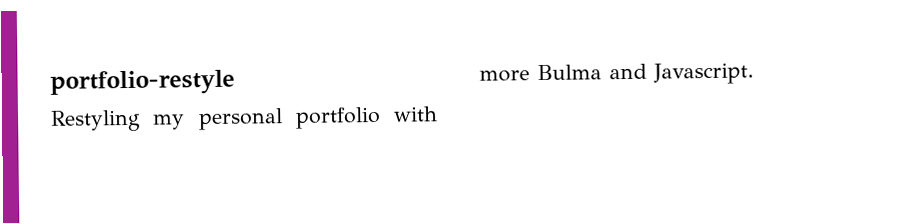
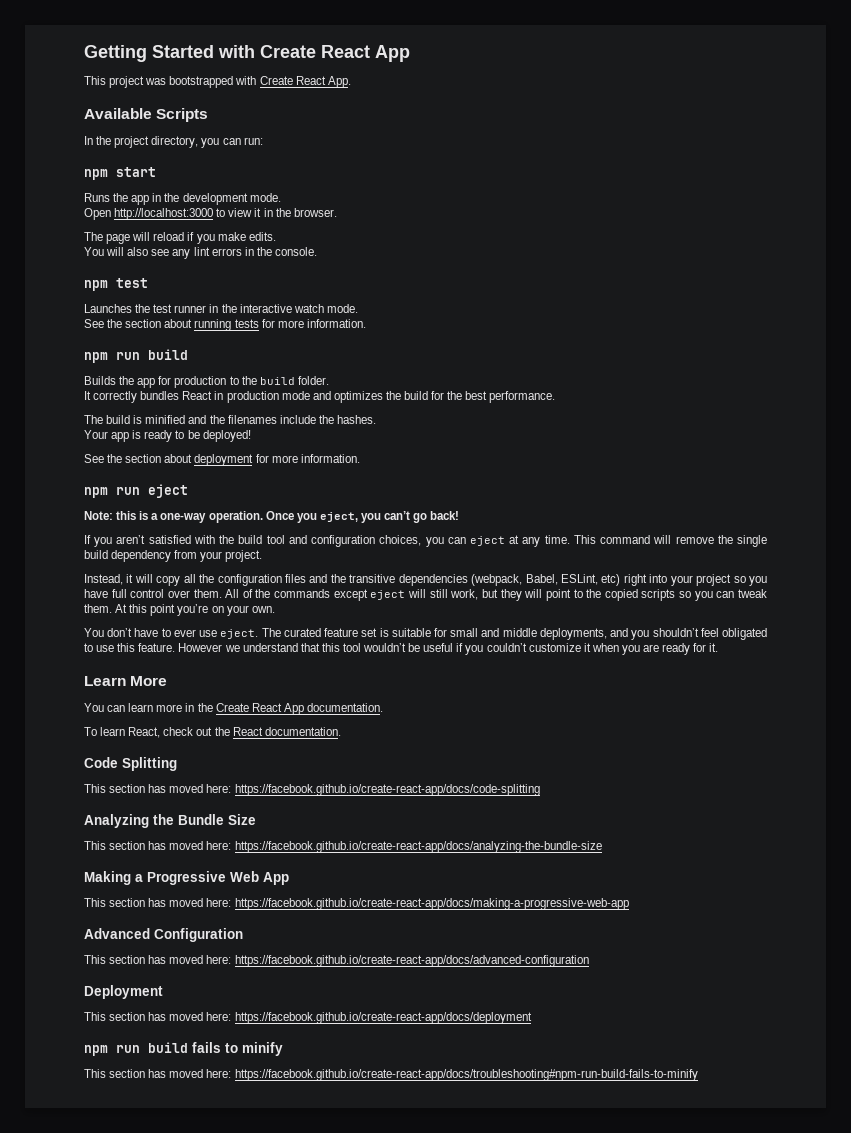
- portfolio-restyle
- Restyling my personal portfolio with more Bulma and Javascript.
+ Getting Started with Create React App
+ This project was bootstrapped with Create React App.
+ Available Scripts
+ In the project directory, you can run:
+ npm start
+ Runs the app in the development mode.
+ Open http://localhost:3000 to view it in the browser.
+ The page will reload if you make edits.
+ You will also see any lint errors in the console.
+ npm test
+ Launches the test runner in the interactive watch mode.
+ See the section about running tests for more information.
+ npm run build
+ Builds the app for production to the build folder.
+ It correctly bundles React in production mode and optimizes the build for the best performance.
+ The build is minified and the filenames include the hashes.
+ Your app is ready to be deployed!
+ See the section about deployment for more information.
+ npm run eject
+ Note: this is a one-way operation. Once you eject, you can’t go back!
+ If you aren’t satisfied with the build tool and configuration choices, you can eject at any time. This command will remove the single build dependency from your project.
+ Instead, it will copy all the configuration files and the transitive dependencies (webpack, Babel, ESLint, etc) right into your project so you have full control over them. All of the commands except eject will still work, but they will point to the copied scripts so you can tweak them. At this point you’re on your own.
+ You don’t have to ever use eject. The curated feature set is suitable for small and middle deployments, and you shouldn’t feel obligated to use this feature. However we understand that this tool wouldn’t be useful if you couldn’t customize it when you are ready for it.
+ Learn More
+ You can learn more in the Create React App documentation.
+ To learn React, check out the React documentation.
+ Code Splitting
+ This section has moved here: https://facebook.github.io/create-react-app/docs/code-splitting
+ Analyzing the Bundle Size
+ This section has moved here: https://facebook.github.io/create-react-app/docs/analyzing-the-bundle-size
+ Making a Progressive Web App
+ This section has moved here: https://facebook.github.io/create-react-app/docs/making-a-progressive-web-app
+ Advanced Configuration
+ This section has moved here: https://facebook.github.io/create-react-app/docs/advanced-configuration
+ Deployment
+ This section has moved here: https://facebook.github.io/create-react-app/docs/deployment
+ npm run build fails to minify
+ This section has moved here: https://facebook.github.io/create-react-app/docs/troubleshooting#npm-run-build-fails-to-minify

